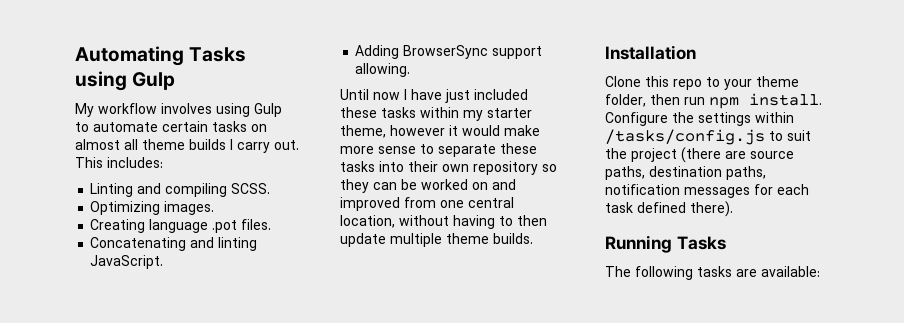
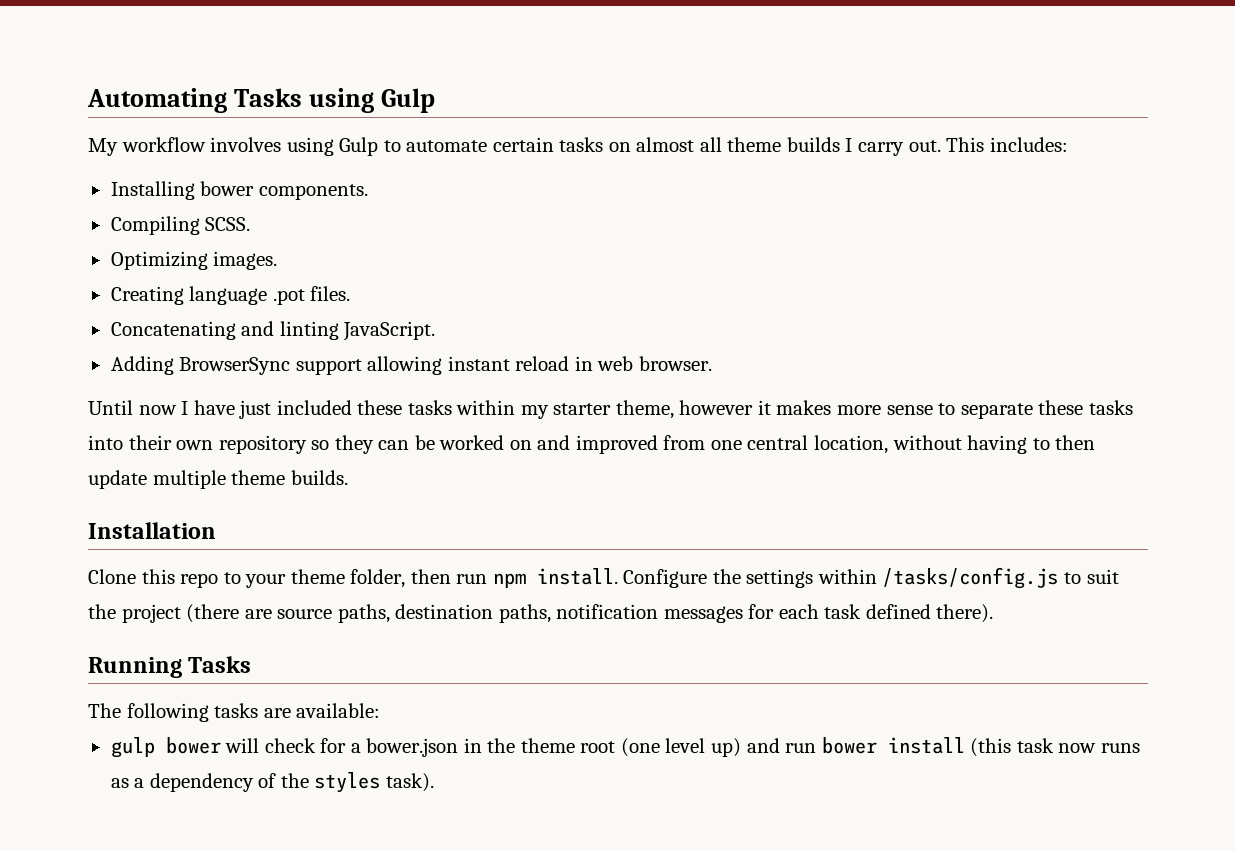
- Linting and compiling SCSS.
+ Installing bower components.
+ Compiling SCSS.
- Adding BrowserSync support allowing.
+ Adding BrowserSync support allowing instant reload in web browser.
- Until now I have just included these tasks within my starter theme, however it would make more sense to separate these tasks into their own repository so they can be worked on and improved from one central location, without having to then update multiple theme builds.
+ Until now I have just included these tasks within my starter theme, however it makes more sense to separate these tasks into their own repository so they can be worked on and improved from one central location, without having to then update multiple theme builds.
+ gulp bower will check for a bower.json in the theme root (one level up) and run bower install (this task now runs as a dependency of the styles task).

